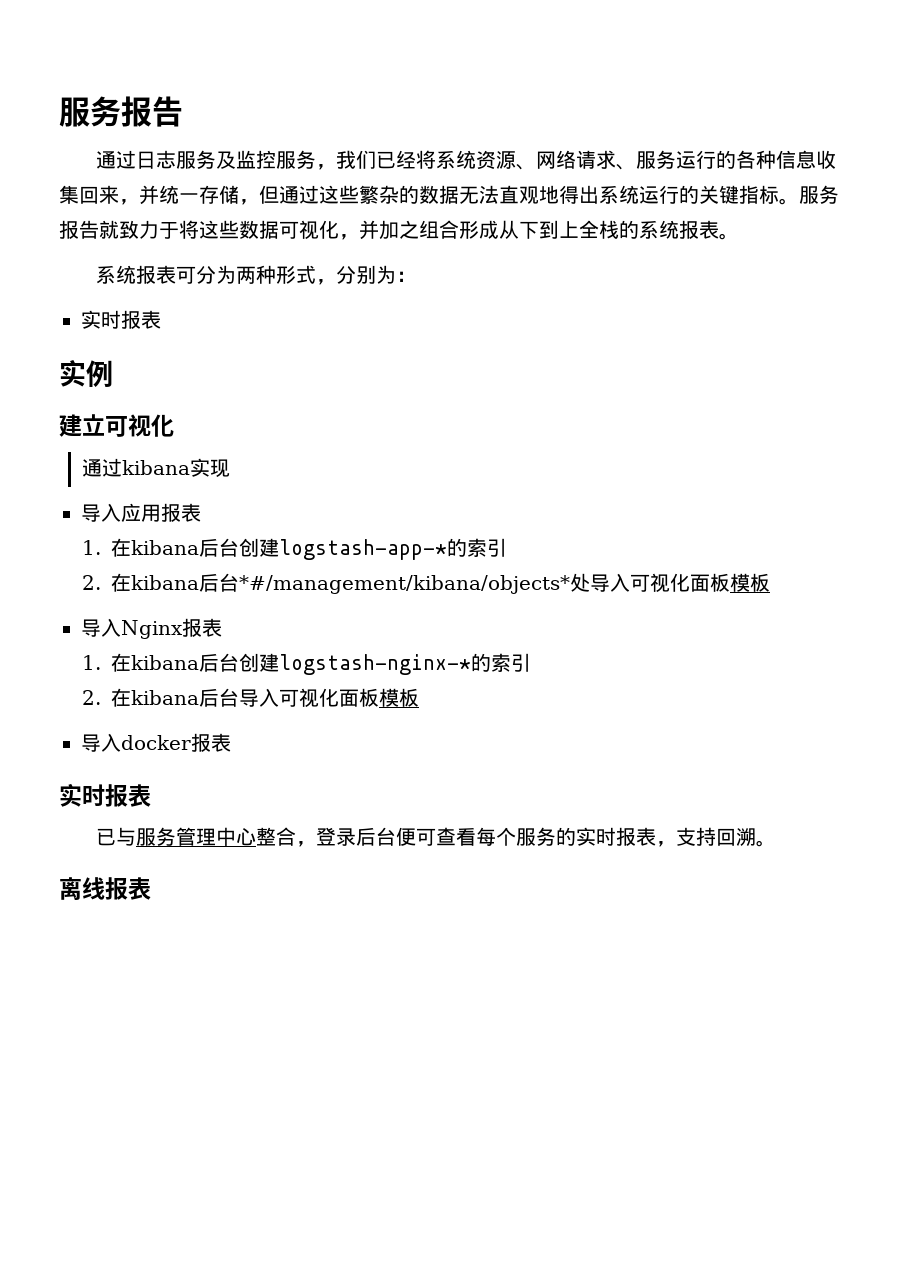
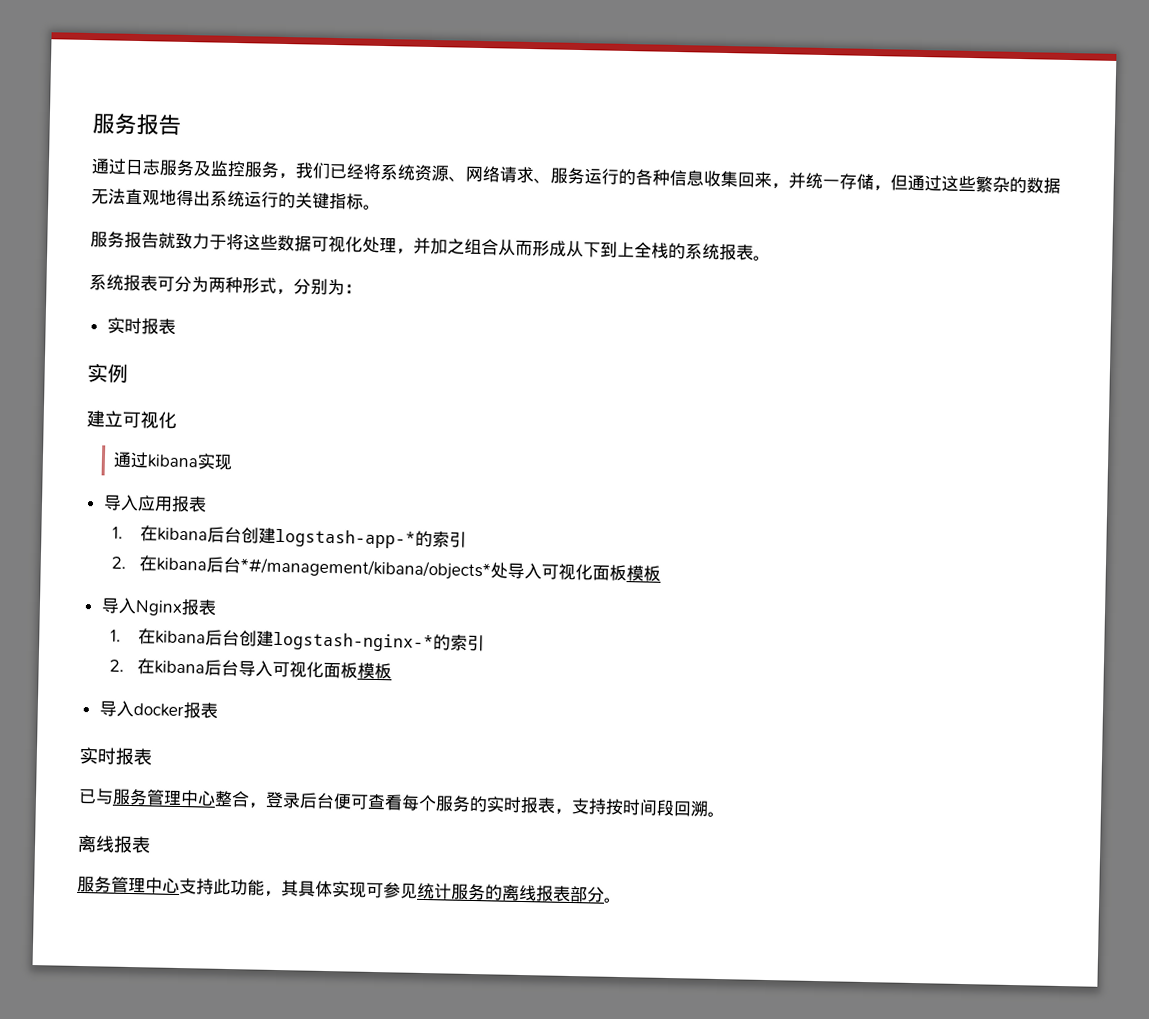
- 通过日志服务及监控服务，我们已经将系统资源、网络请求、服务运行的各种信息收集回来，并统一存储，但通过这些繁杂的数据无法直观地得出系统运行的关键指标。服务报告就致力于将这些数据可视化，并加之组合形成从下到上全栈的系统报表。
+ 通过日志服务及监控服务，我们已经将系统资源、网络请求、服务运行的各种信息收集回来，并统一存储，但通过这些繁杂的数据无法直观地得出系统运行的关键指标。
+ 服务报告就致力于将这些数据可视化处理，并加之组合从而形成从下到上全栈的系统报表。
- 已与服务管理中心整合，登录后台便可查看每个服务的实时报表，支持回溯。
+ 已与服务管理中心整合，登录后台便可查看每个服务的实时报表，支持按时间段回溯。
+ 服务管理中心支持此功能，其具体实现可参见统计服务的离线报表部分。

